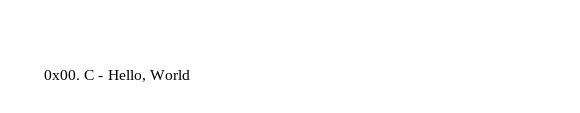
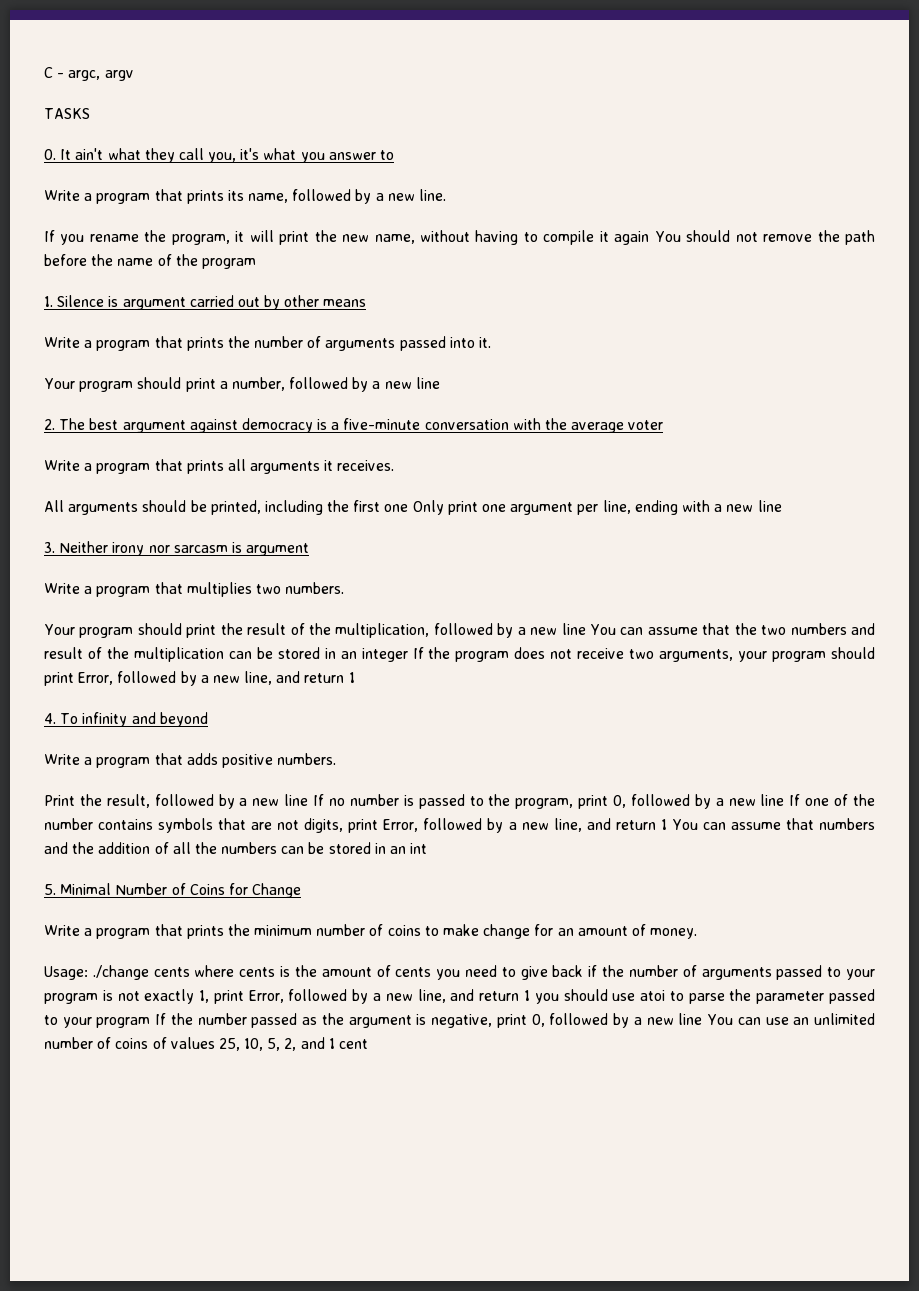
- 0x00. C - Hello, World
+ C - argc, argv
+ TASKS
+ 0. It ain't what they call you, it's what you answer to
+ Write a program that prints its name, followed by a new line.
+ If you rename the program, it will print the new name, without having to compile it again You should not remove the path before the name of the program
+ 1. Silence is argument carried out by other means
+ Write a program that prints the number of arguments passed into it.
+ Your program should print a number, followed by a new line
+ 2. The best argument against democracy is a five-minute conversation with the average voter
+ Write a program that prints all arguments it receives.
+ All arguments should be printed, including the first one Only print one argument per line, ending with a new line
+ 3. Neither irony nor sarcasm is argument
+ Write a program that multiplies two numbers.
+ Your program should print the result of the multiplication, followed by a new line You can assume that the two numbers and result of the multiplication can be stored in an integer If the program does not receive two arguments, your program should print Error, followed by a new line, and return 1
+ 4. To infinity and beyond
+ Write a program that adds positive numbers.
+ Print the result, followed by a new line If no number is passed to the program, print 0, followed by a new line If one of the number contains symbols that are not digits, print Error, followed by a new line, and return 1 You can assume that numbers and the addition of all the numbers can be stored in an int
+ 5. Minimal Number of Coins for Change
+ Write a program that prints the minimum number of coins to make change for an amount of money.
+ Usage: ./change cents where cents is the amount of cents you need to give back if the number of arguments passed to your program is not exactly 1, print Error, followed by a new line, and return 1 you should use atoi to parse the parameter passed to your program If the number passed as the argument is negative, print 0, followed by a new line You can use an unlimited number of coins of values 25, 10, 5, 2, and 1 cent

